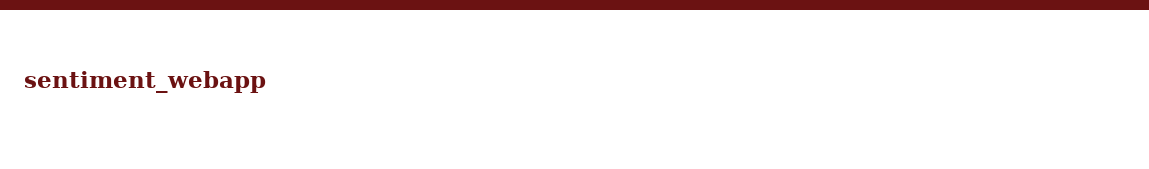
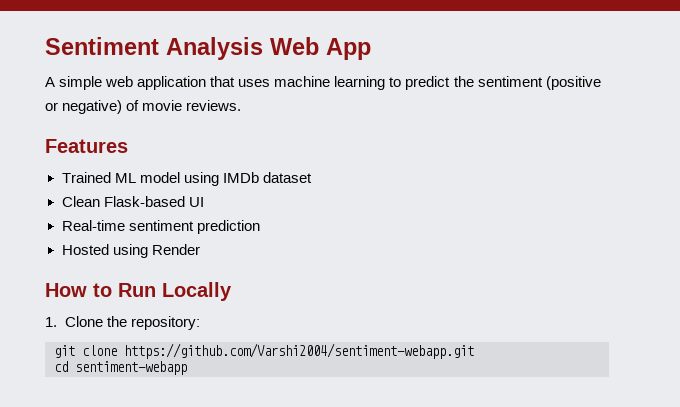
- sentiment_webapp
+ Sentiment Analysis Web App
+ A simple web application that uses machine learning to predict the sentiment (positive or negative) of movie reviews.
+ Features
+ Trained ML model using IMDb dataset
+ Clean Flask-based UI
+ Real-time sentiment prediction
+ Hosted using Render
+ How to Run Locally
+ 1. Clone the repository:
+ git clone https://github.com/Varshi2004/sentiment-webapp.git
+ cd sentiment-webapp

